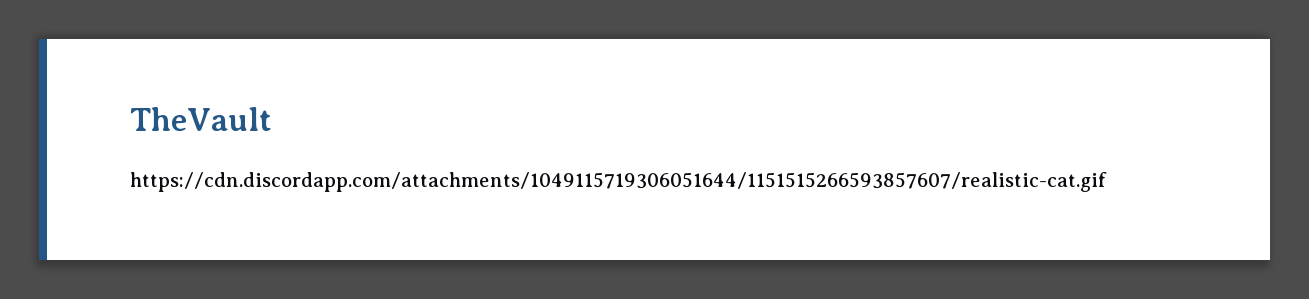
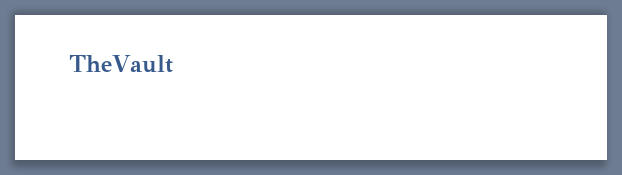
- https://cdn.discordapp.com/attachments/1049115719306051644/1151515266593857607/realistic-cat.gif

